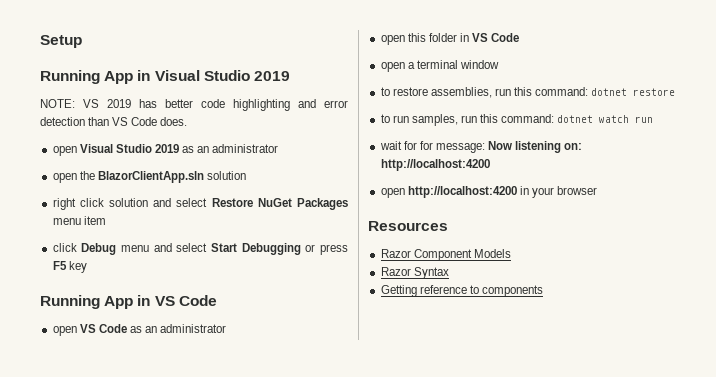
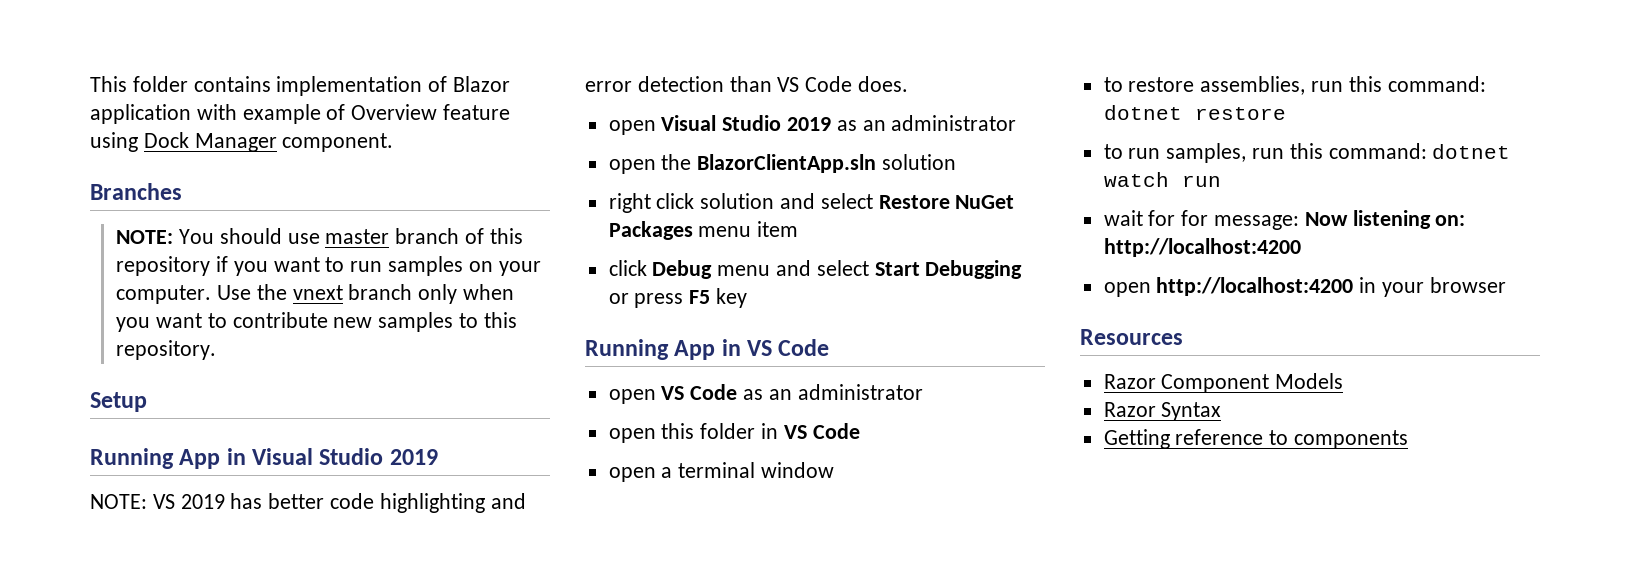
+ This folder contains implementation of Blazor application with example of Overview feature using Dock Manager component.
+ Branches
+ NOTE: You should use master branch of this repository if you want to run samples on your computer. Use the vnext branch only when you want to contribute new samples to this repository.

